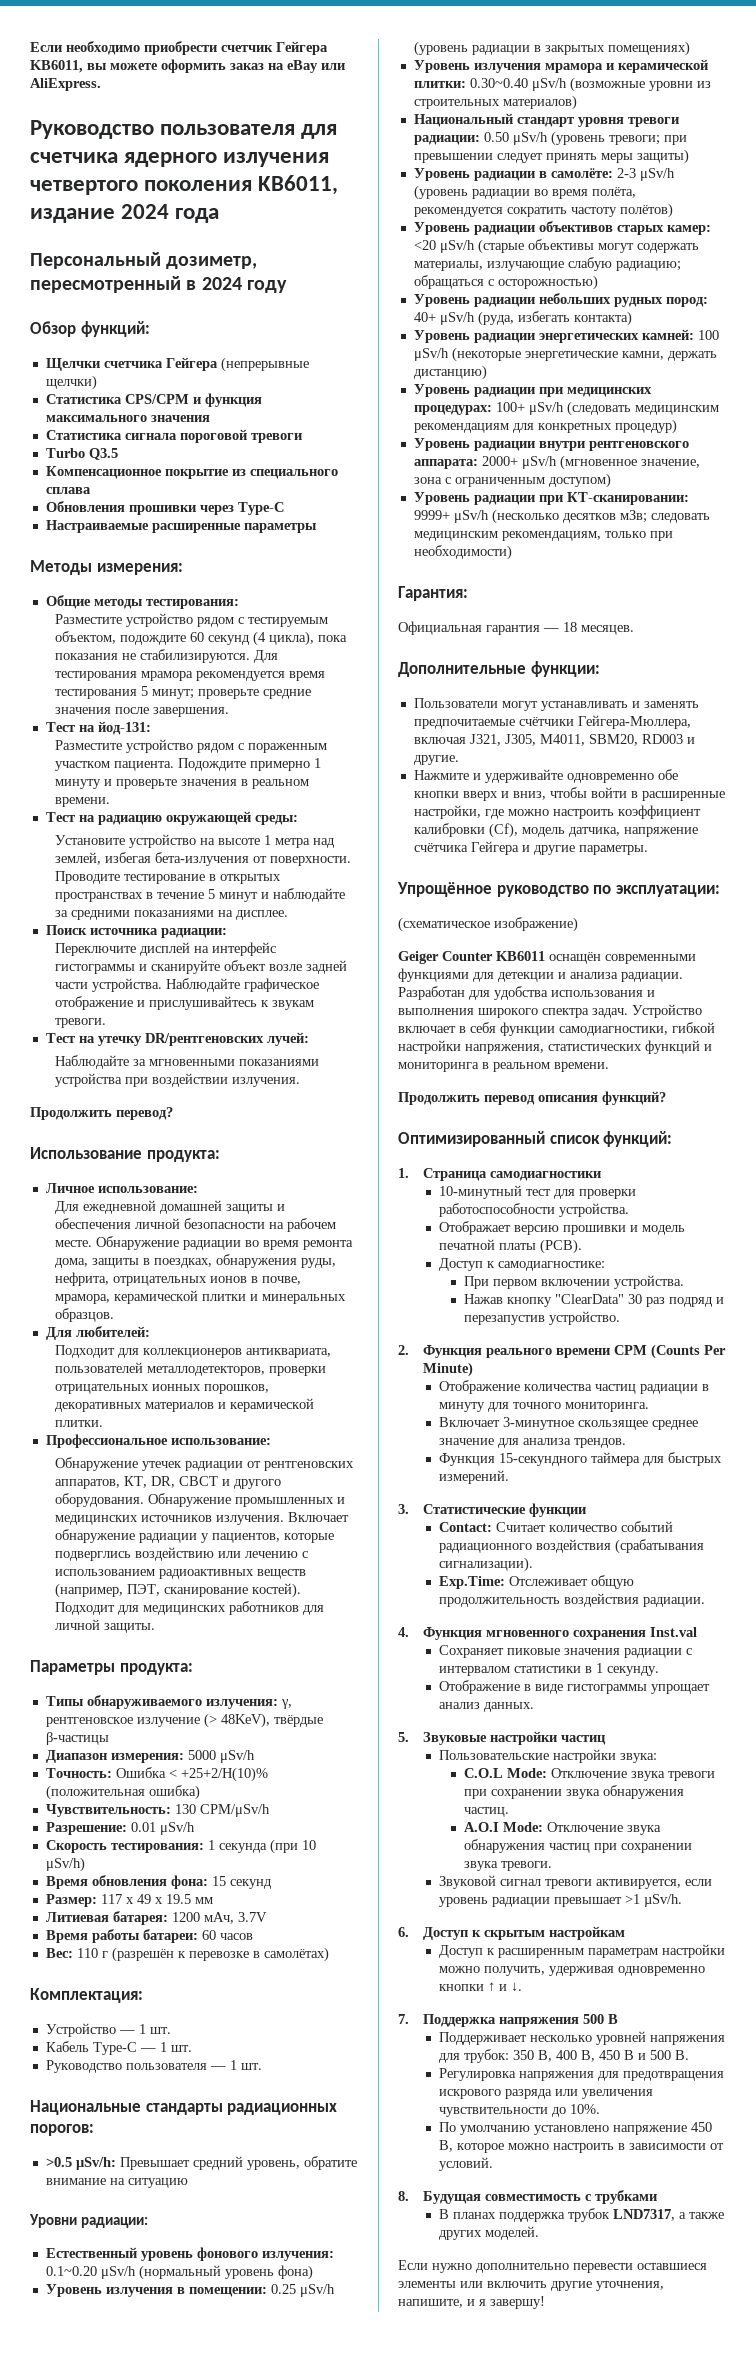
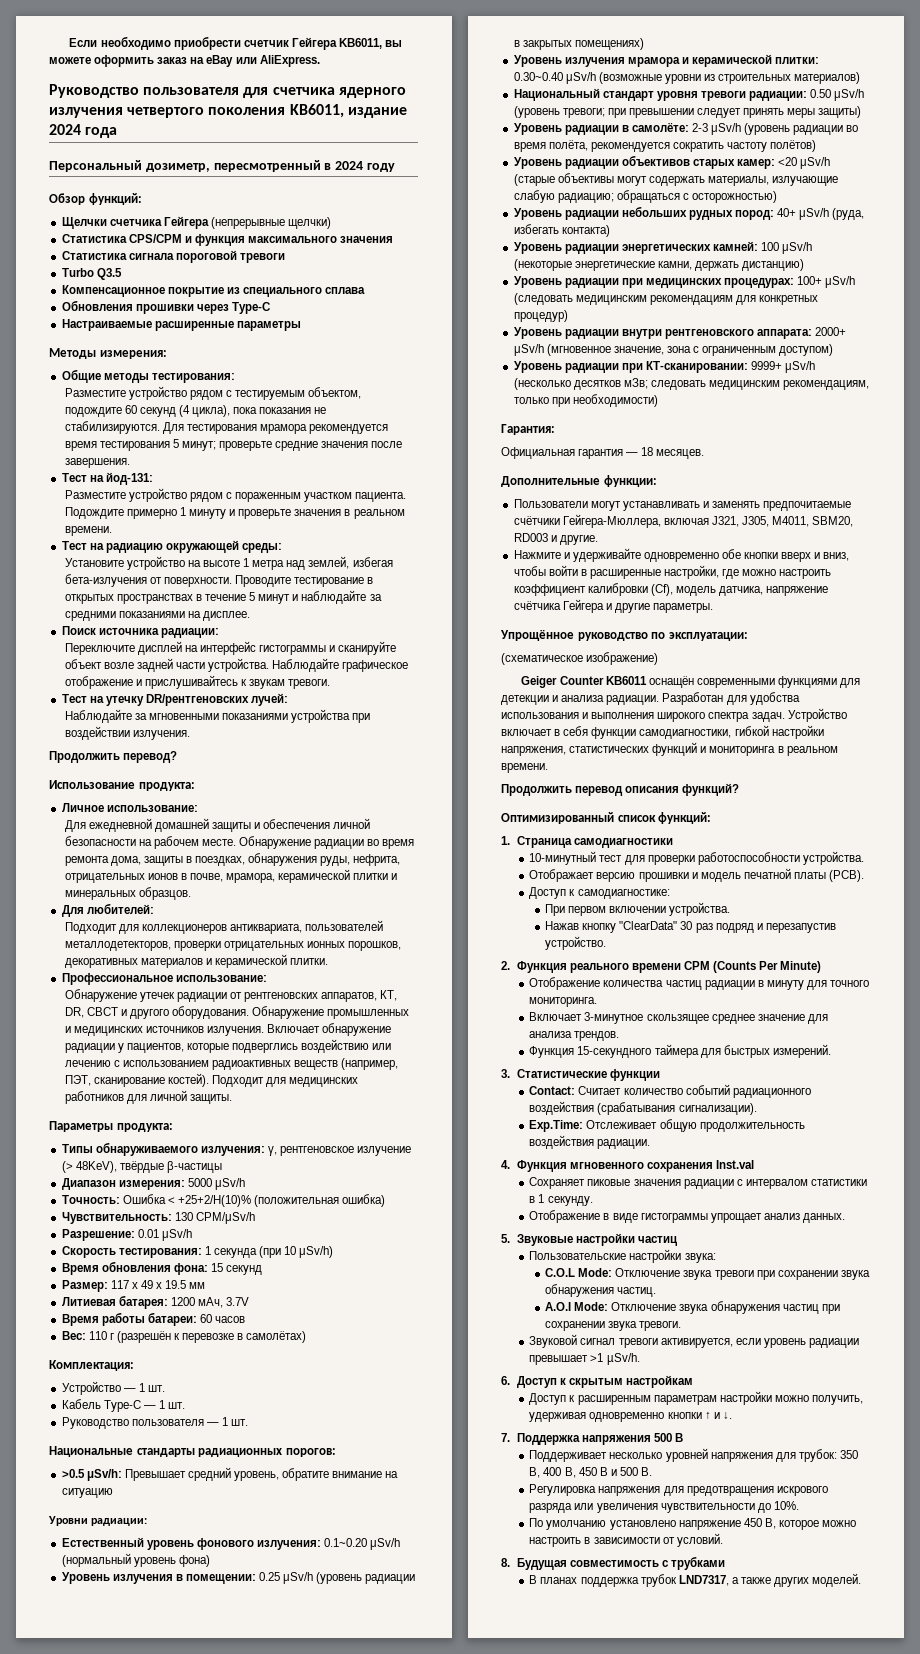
- Если нужно дополнительно перевести оставшиеся элементы или включить другие уточнения, напишите, и я завершу!

